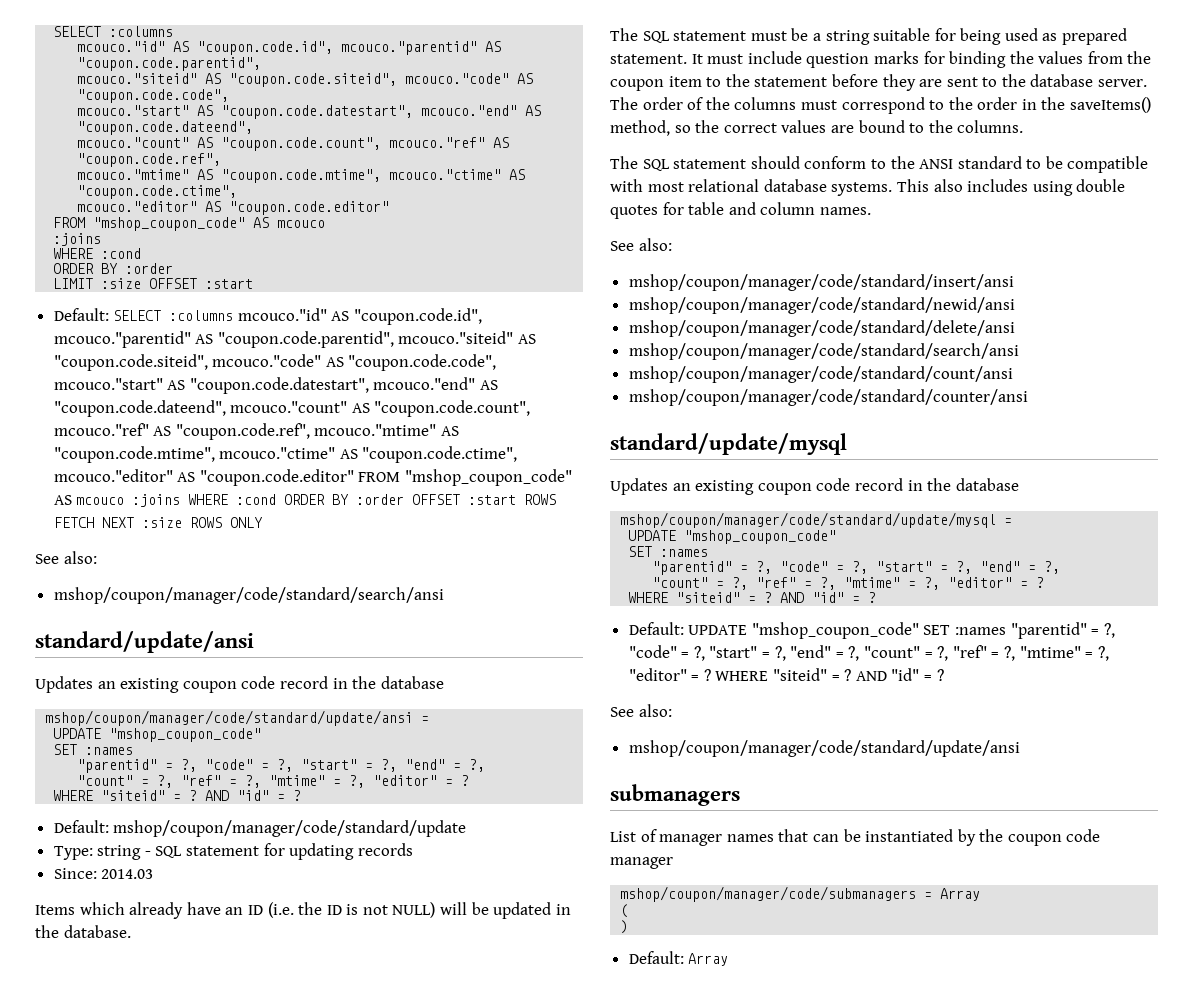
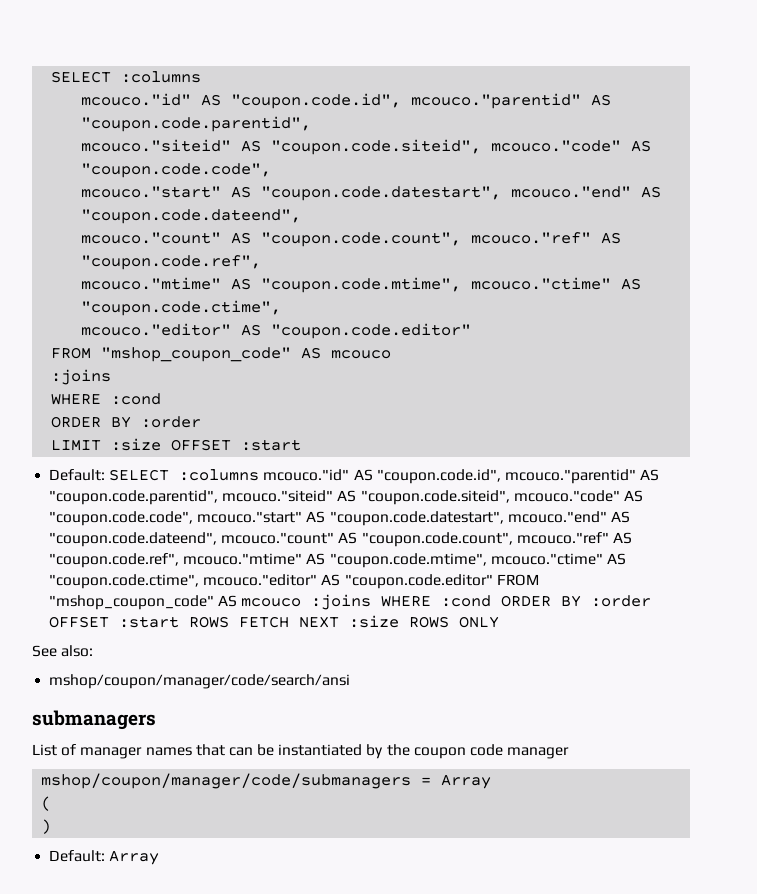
  Default: SELECT :columns mcouco."id" AS "coupon.code.id", mcouco."parentid" AS "coupon.code.parentid", mcouco."siteid" AS "coupon.code.siteid", mcouco."code" AS "coupon.code.code", mcouco."start" AS "coupon.code.datestart", mcouco."end" AS "coupon.code.dateend", mcouco."count" AS "coupon.code.count", mcouco."ref" AS "coupon.code.ref", mcouco."mtime" AS "coupon.code.mtime", mcouco."ctime" AS "coupon.code.ctime", mcouco."editor" AS "coupon.code.editor" FROM "mshop_coupon_code" AS mcouco :joins WHERE :cond ORDER BY :order OFFSET :start ROWS FETCH NEXT :size ROWS ONLY
  See also:
- mshop/coupon/manager/code/standard/search/ansi
- standard/update/ansi
- Updates an existing coupon code record in the database
- mshop/coupon/manager/code/standard/update/ansi =
- UPDATE "mshop_coupon_code"
- SET :names
- "parentid" = ?, "code" = ?, "start" = ?, "end" = ?,
- "count" = ?, "ref" = ?, "mtime" = ?, "editor" = ?
- WHERE "siteid" = ? AND "id" = ?
- Default: mshop/coupon/manager/code/standard/update
- Type: string - SQL statement for updating records
- Since: 2014.03
- Items which already have an ID (i.e. the ID is not NULL) will be updated in the database.
- The SQL statement must be a string suitable for being used as prepared statement. It must include question marks for binding the values from the coupon item to the statement before they are sent to the database server. The order of the columns must correspond to the order in the saveItems() method, so the correct values are bound to the columns.
- The SQL statement should conform to the ANSI standard to be compatible with most relational database systems. This also includes using double quotes for table and column names.
- See also:
- mshop/coupon/manager/code/standard/insert/ansi
- mshop/coupon/manager/code/standard/newid/ansi
- mshop/coupon/manager/code/standard/delete/ansi
- mshop/coupon/manager/code/standard/search/ansi
- mshop/coupon/manager/code/standard/count/ansi
- mshop/coupon/manager/code/standard/counter/ansi
- standard/update/mysql
- Updates an existing coupon code record in the database
- mshop/coupon/manager/code/standard/update/mysql =
- UPDATE "mshop_coupon_code"
- SET :names
- "parentid" = ?, "code" = ?, "start" = ?, "end" = ?,
- "count" = ?, "ref" = ?, "mtime" = ?, "editor" = ?
- WHERE "siteid" = ? AND "id" = ?
- Default: UPDATE "mshop_coupon_code" SET :names "parentid" = ?, "code" = ?, "start" = ?, "end" = ?, "count" = ?, "ref" = ?, "mtime" = ?, "editor" = ? WHERE "siteid" = ? AND "id" = ?
- See also:
- mshop/coupon/manager/code/standard/update/ansi
+ mshop/coupon/manager/code/search/ansi

